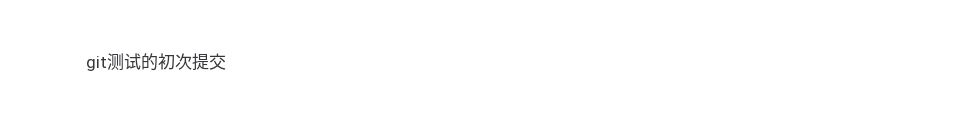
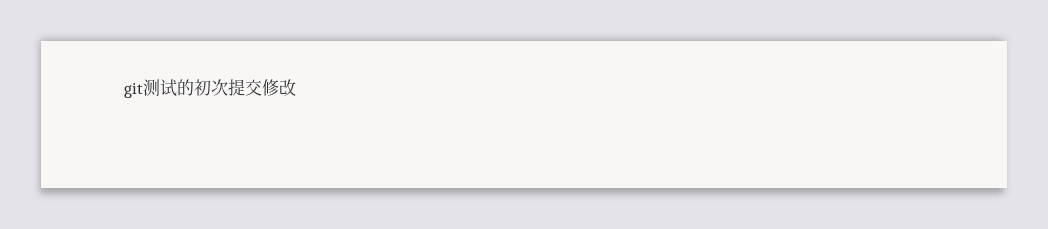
- git测试的初次提交
+ git测试的初次提交修改

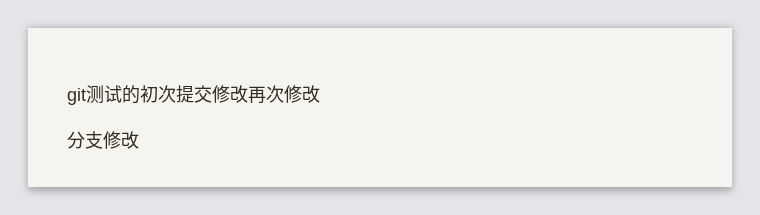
- git测试的初次提交修改
+ git测试的初次提交修改再次修改
+ 分支修改

